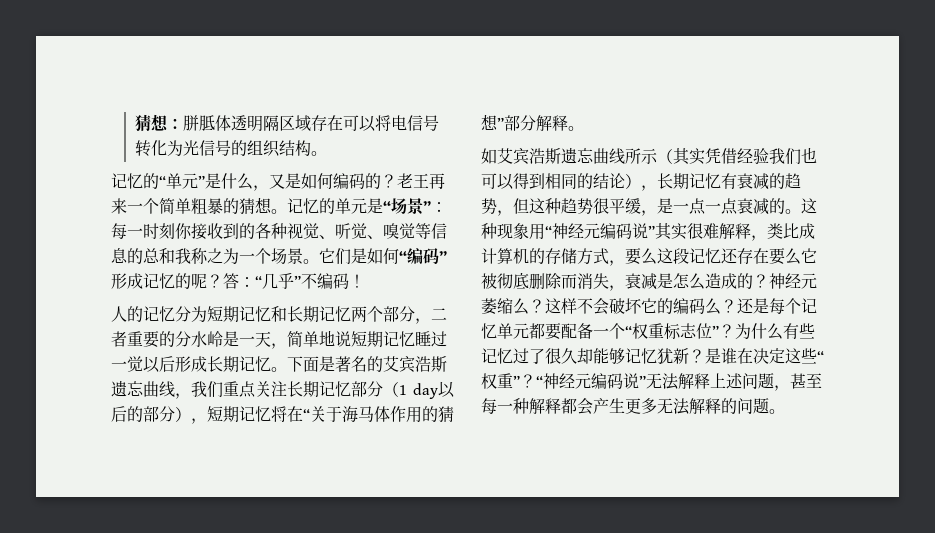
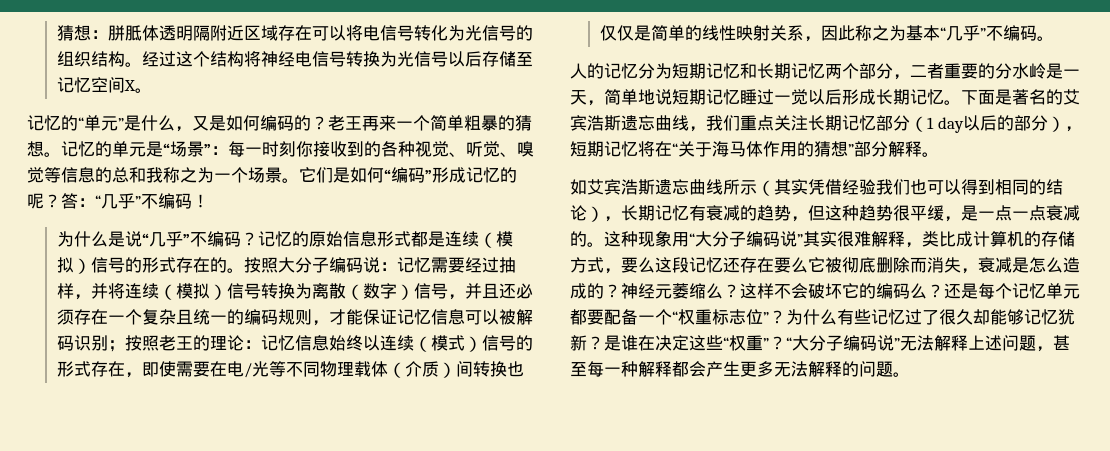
- 猜想：胼胝体透明隔区域存在可以将电信号转化为光信号的组织结构。
+ 猜想：胼胝体透明隔附近区域存在可以将电信号转化为光信号的组织结构。经过这个结构将神经电信号转换为光信号以后存储至记忆空间X。
+ 为什么是说“几乎”不编码？记忆的原始信息形式都是连续（模拟）信号的形式存在的。按照大分子编码说：记忆需要经过抽样，并将连续（模拟）信号转换为离散（数字）信号，并且还必须存在一个复杂且统一的编码规则，才能保证记忆信息可以被解码识别；按照老王的理论：记忆信息始终以连续（模式）信号的形式存在，即使需要在电/光等不同物理载体（介质）间转换也仅仅是简单的线性映射关系，因此称之为基本“几乎”不编码。
- 这种现象用“神经元编码说”其实很难解释，类比成计算机的存储方式，要么这段记忆还存在要么它被彻底删除而消失，衰减是怎么造成的？
+ 这种现象用“大分子编码说”其实很难解释，类比成计算机的存储方式，要么这段记忆还存在要么它被彻底删除而消失，衰减是怎么造成的？
- “神经元编码说”无法解释上述问题，甚至每一种解释都会产生更多无法解释的问题。
+ “大分子编码说”无法解释上述问题，甚至每一种解释都会产生更多无法解释的问题。

